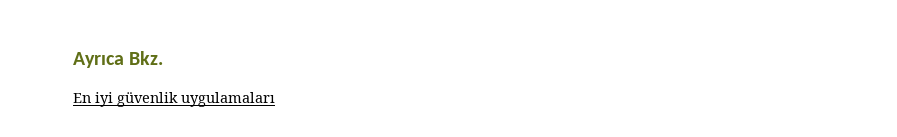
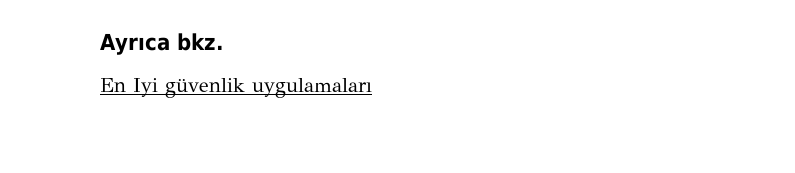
- Ayrıca Bkz.
+ Ayrıca bkz.
- En iyi güvenlik uygulamaları
+ En Iyi güvenlik uygulamaları

